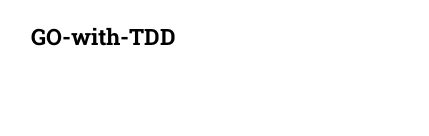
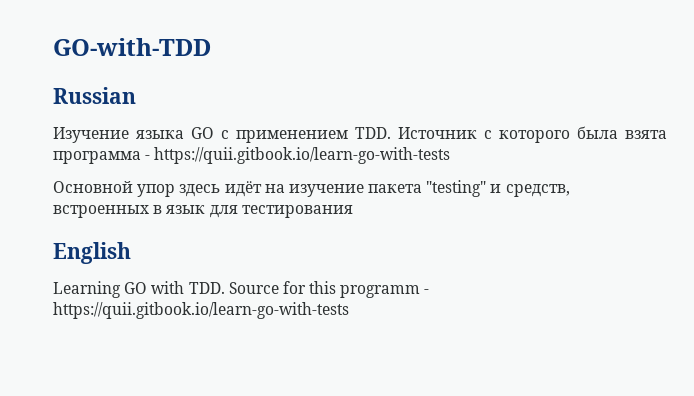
+ Russian
+ Изучение языка GO с применением TDD. Источник с которого была взята программа - https://quii.gitbook.io/learn-go-with-tests
+ Основной упор здесь идёт на изучение пакета "testing" и средств, встроенных в язык для тестирования
+ English
+ Learning GO with TDD. Source for this programm - https://quii.gitbook.io/learn-go-with-tests

